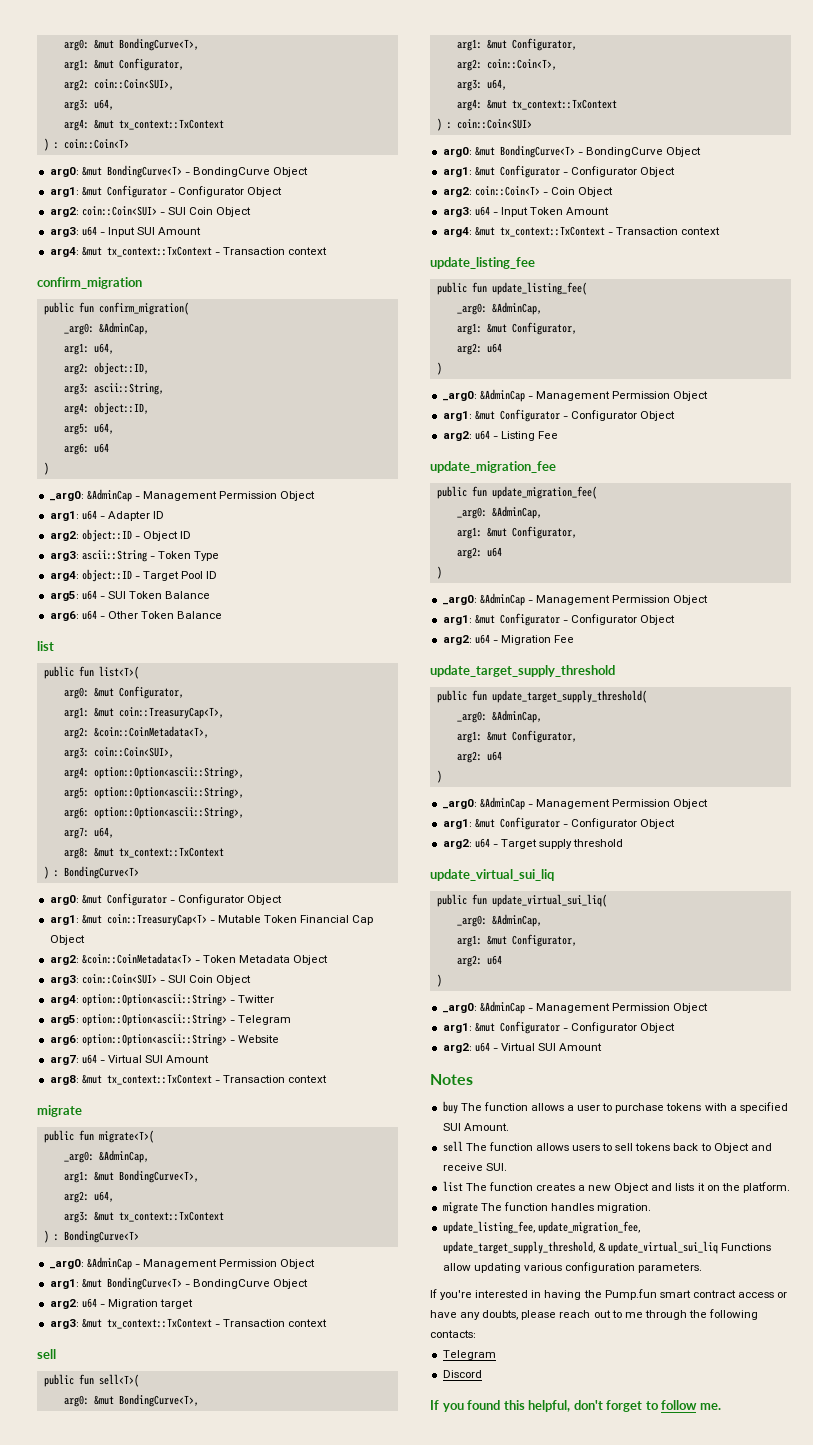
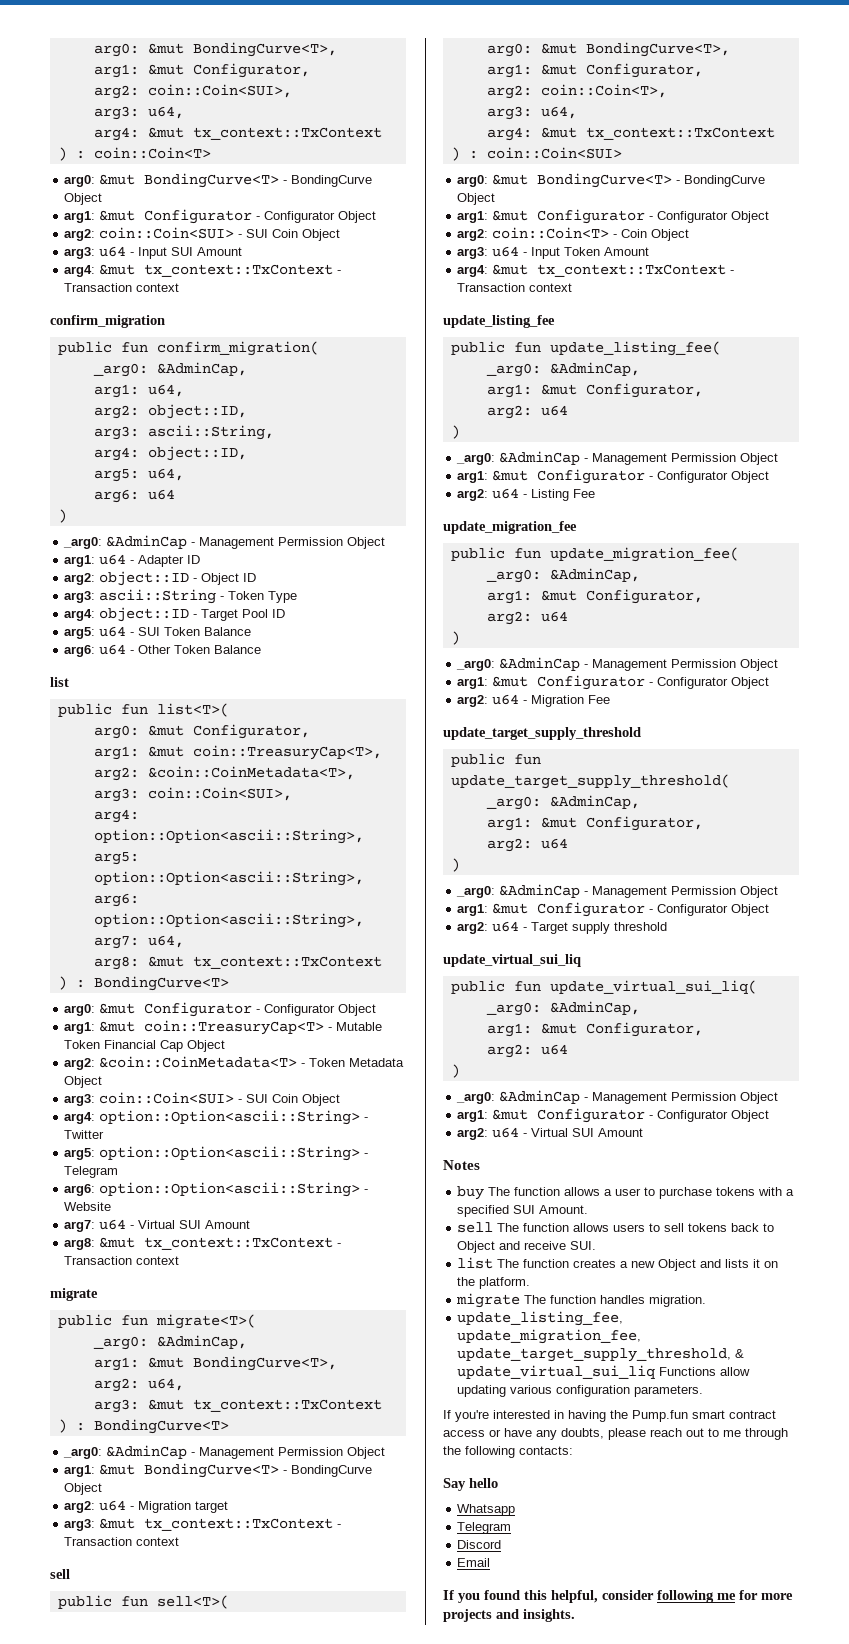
+ Say hello
+ Whatsapp
+ Email
- If you found this helpful, don't forget to follow me.
+ If you found this helpful, consider following me for more projects and insights.

